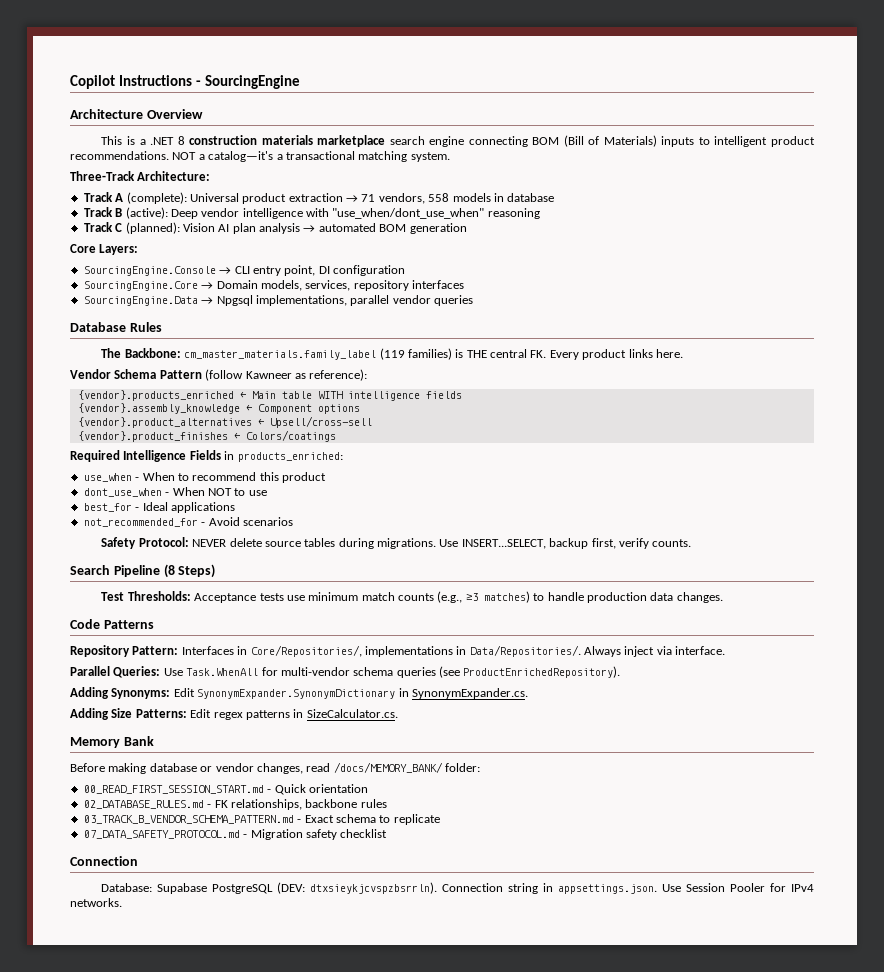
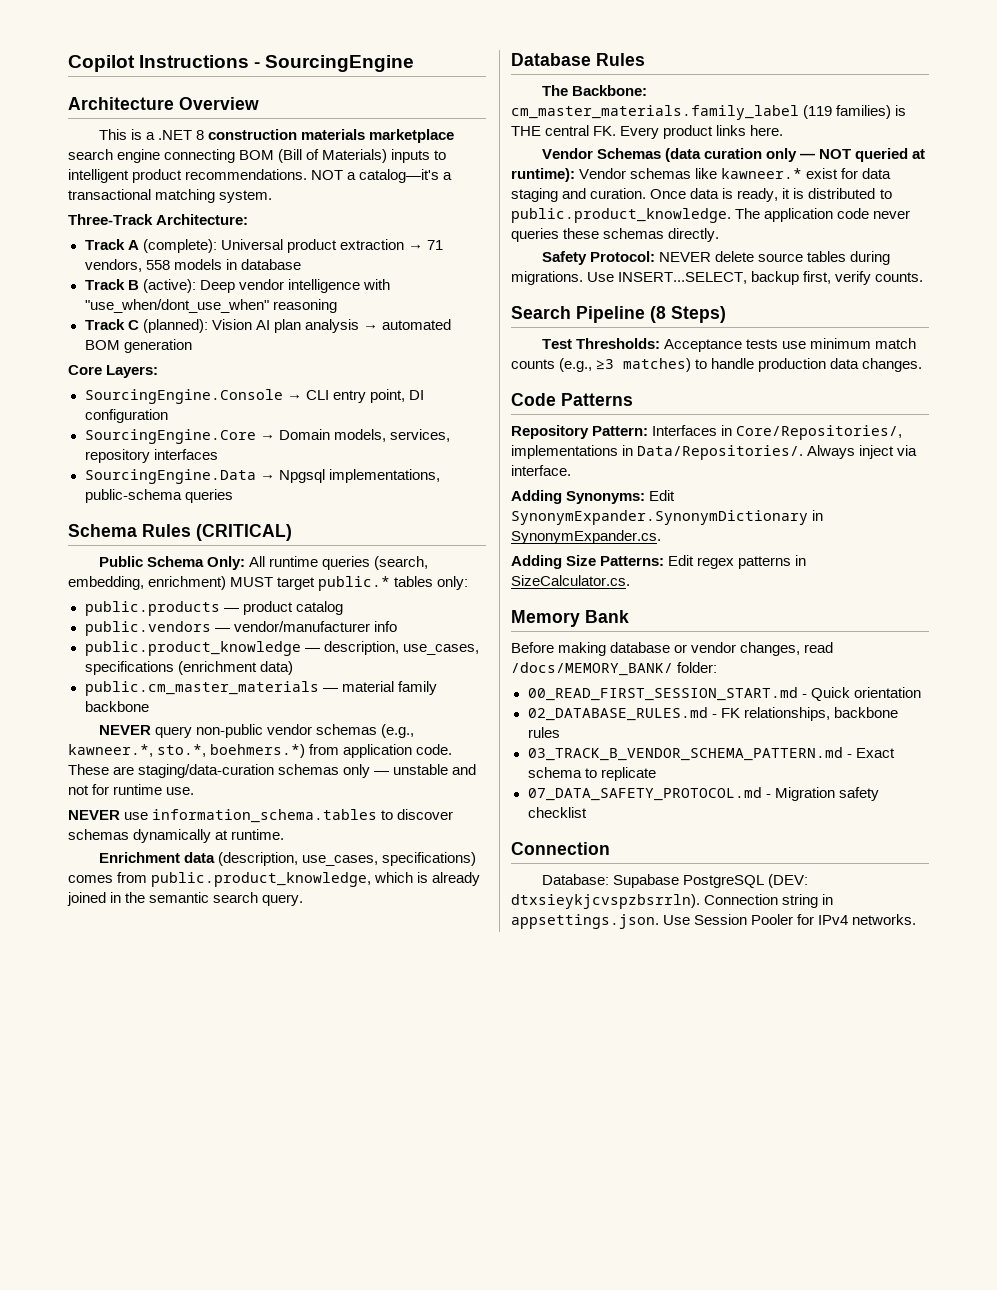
- SourcingEngine.Data → Npgsql implementations, parallel vendor queries
+ SourcingEngine.Data → Npgsql implementations, public-schema queries
+ Schema Rules (CRITICAL)
+ Public Schema Only: All runtime queries (search, embedding, enrichment) MUST target public.* tables only:
+ public.products — product catalog
+ public.vendors — vendor/manufacturer info
+ public.product_knowledge — description, use_cases, specifications (enrichment data)
+ public.cm_master_materials — material family backbone
+ NEVER query non-public vendor schemas (e.g., kawneer.*, sto.*, boehmers.*) from application code. These are staging/data-curation schemas only — unstable and not for runtime use.
+ NEVER use information_schema.tables to discover schemas dynamically at runtime.
+ Enrichment data (description, use_cases, specifications) comes from public.product_knowledge, which is already joined in the semantic search query.
- Vendor Schema Pattern (follow Kawneer as reference):
- {vendor}.products_enriched ← Main table WITH intelligence fields
- {vendor}.assembly_knowledge ← Component options
- {vendor}.product_alternatives ← Upsell/cross-sell
- {vendor}.product_finishes ← Colors/coatings
- Required Intelligence Fields in products_enriched:
- use_when - When to recommend this product
- dont_use_when - When NOT to use
- best_for - Ideal applications
- not_recommended_for - Avoid scenarios
+ Vendor Schemas (data curation only — NOT queried at runtime): Vendor schemas like kawneer.* exist for data staging and curation. Once data is ready, it is distributed to public.product_knowledge. The application code never queries these schemas directly.
- Parallel Queries: Use Task.WhenAll for multi-vendor schema queries (see ProductEnrichedRepository).

